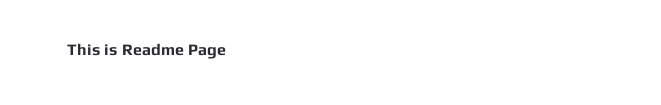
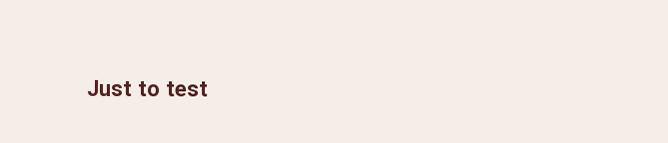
- This is Readme Page
+ Just to test

